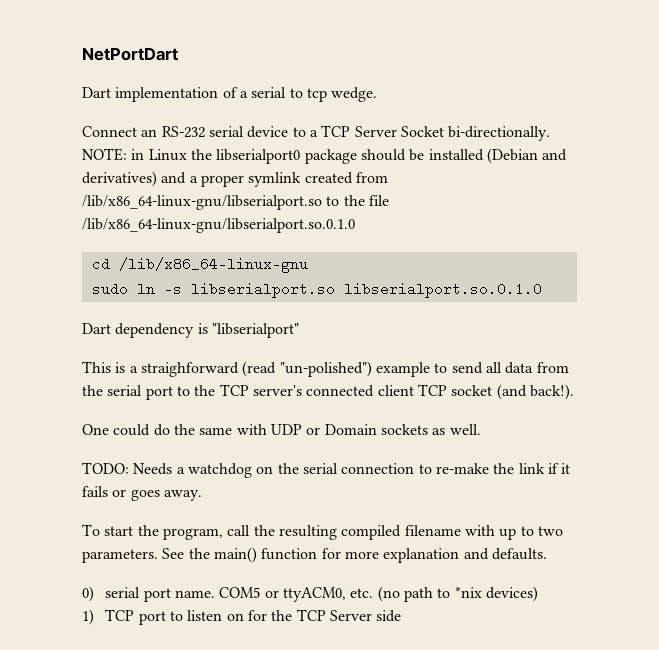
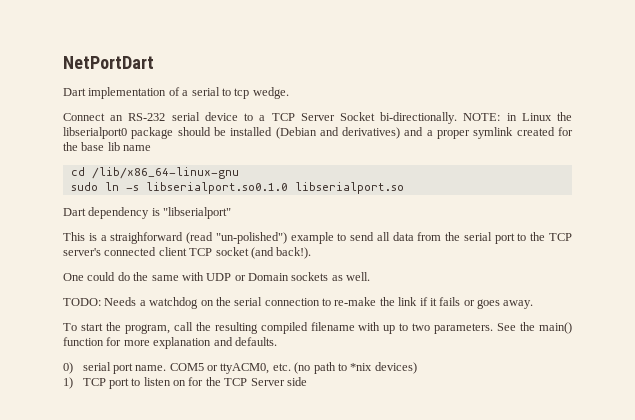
- NOTE: in Linux the libserialport0 package should be installed (Debian and derivatives) and a proper symlink created from /lib/x86_64-linux-gnu/libserialport.so to the file /lib/x86_64-linux-gnu/libserialport.so.0.1.0
+ NOTE: in Linux the libserialport0 package should be installed (Debian and derivatives) and a proper symlink created for the base lib name
- sudo ln -s libserialport.so libserialport.so.0.1.0
+ sudo ln -s libserialport.so0.1.0 libserialport.so

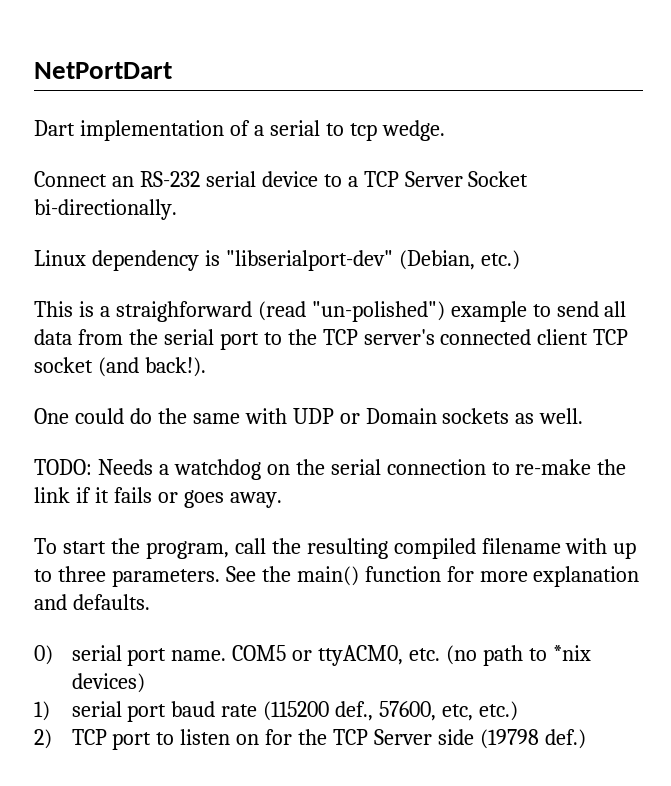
- Connect an RS-232 serial device to a TCP Server Socket bi-directionally. NOTE: in Linux the libserialport0 package should be installed (Debian and derivatives) and a proper symlink created for the base lib name
- cd /lib/x86_64-linux-gnu
- sudo ln -s libserialport.so0.1.0 libserialport.so
- Dart dependency is "libserialport"
+ Connect an RS-232 serial device to a TCP Server Socket bi-directionally.
+ Linux dependency is "libserialport-dev" (Debian, etc.)
- To start the program, call the resulting compiled filename with up to two parameters.
+ To start the program, call the resulting compiled filename with up to three parameters.
- 1) TCP port to listen on for the TCP Server side
+ 1) serial port baud rate (115200 def., 57600, etc, etc.)
+ 2) TCP port to listen on for the TCP Server side (19798 def.)

